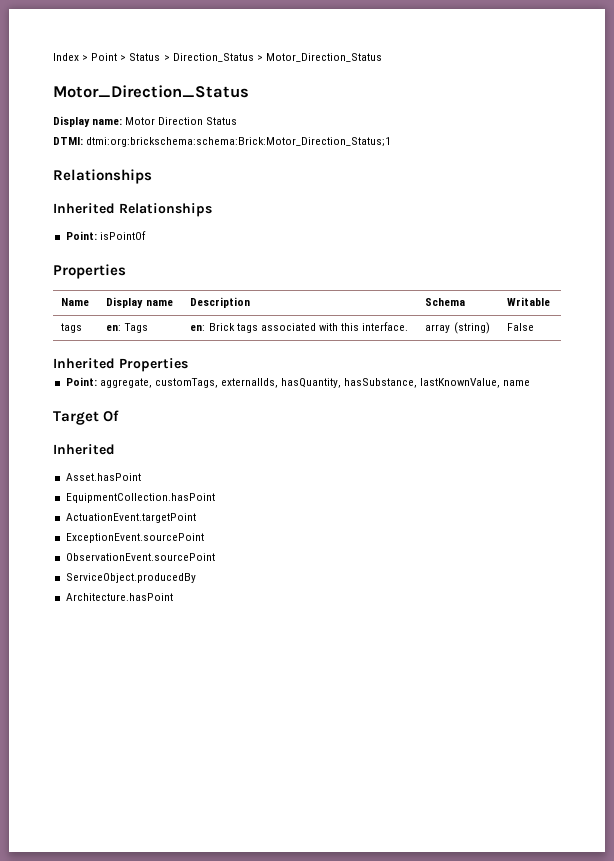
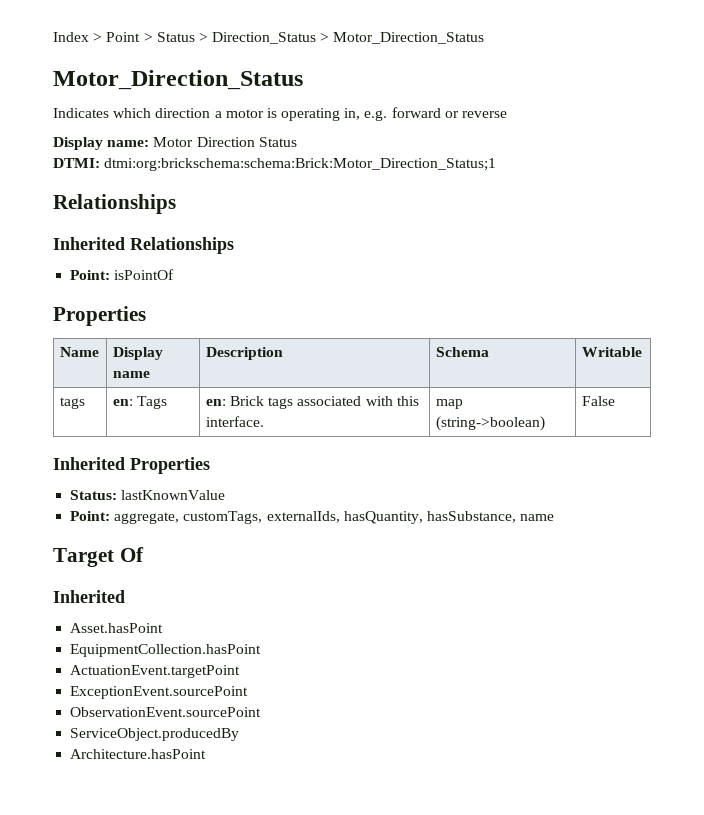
+ Indicates which direction a motor is operating in, e.g. forward or reverse
- tags | en: Tags | en: Brick tags associated with this interface. | array (string) | False
+ tags | en: Tags | en: Brick tags associated with this interface. | map (string->boolean) | False
+ Status: lastKnownValue
- Point: aggregate, customTags, externalIds, hasQuantity, hasSubstance, lastKnownValue, name
+ Point: aggregate, customTags, externalIds, hasQuantity, hasSubstance, name

